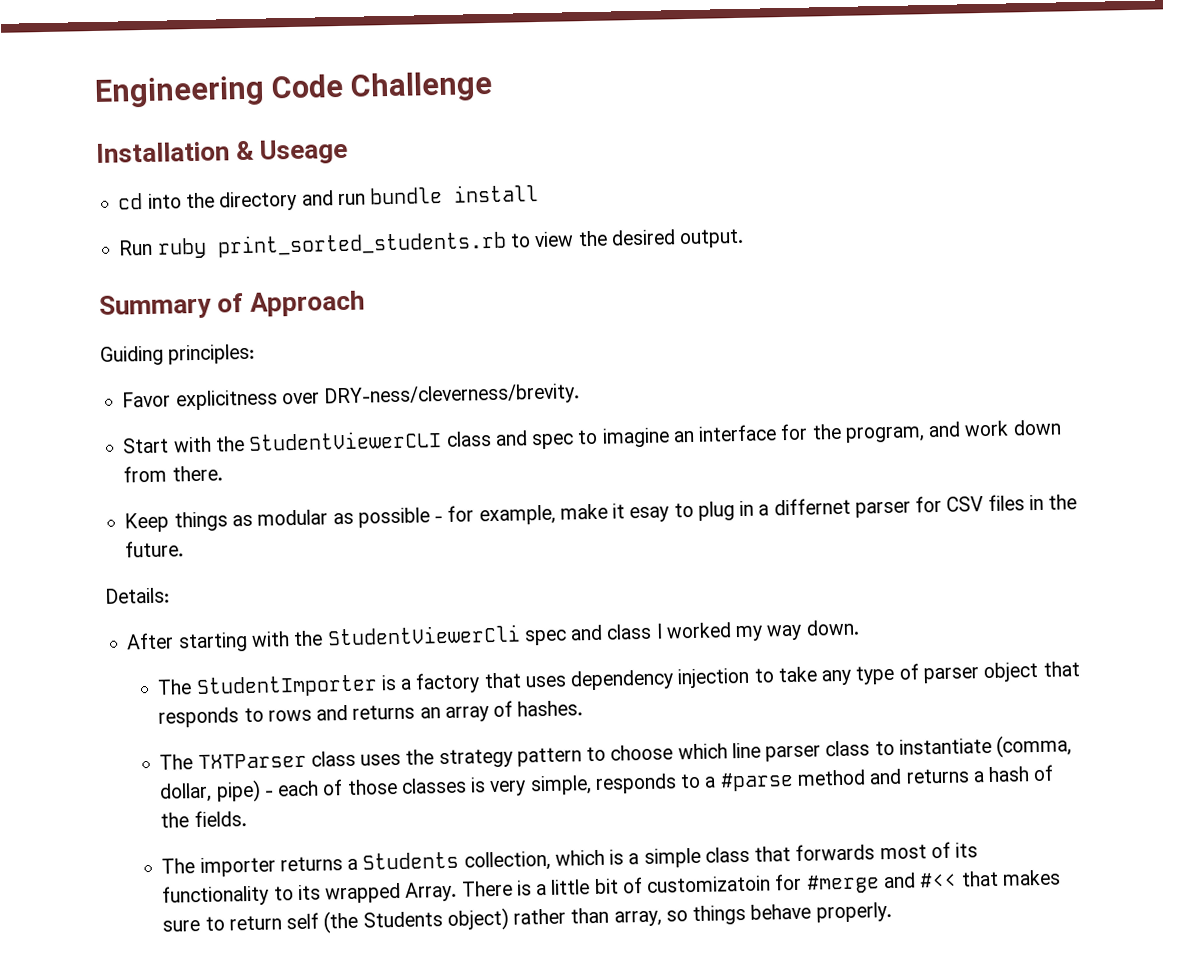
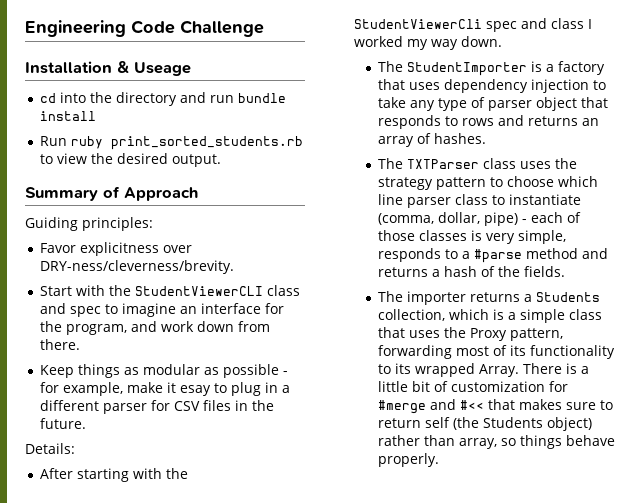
- Keep things as modular as possible - for example, make it esay to plug in a differnet parser for CSV files in the future.
+ Keep things as modular as possible - for example, make it esay to plug in a different parser for CSV files in the future.
- The importer returns a Students collection, which is a simple class that forwards most of its functionality to its wrapped Array.
+ The importer returns a Students collection, which is a simple class that uses the Proxy pattern, forwarding most of its functionality to its wrapped Array.
- There is a little bit of customizatoin for #merge and #<< that makes sure to return self (the Students object) rather than array, so things behave properly.
+ There is a little bit of customization for #merge and #<< that makes sure to return self (the Students object) rather than array, so things behave properly.

